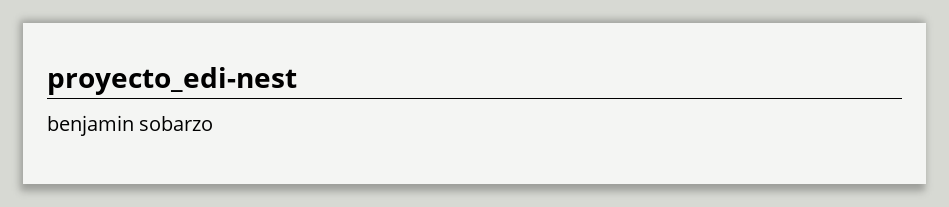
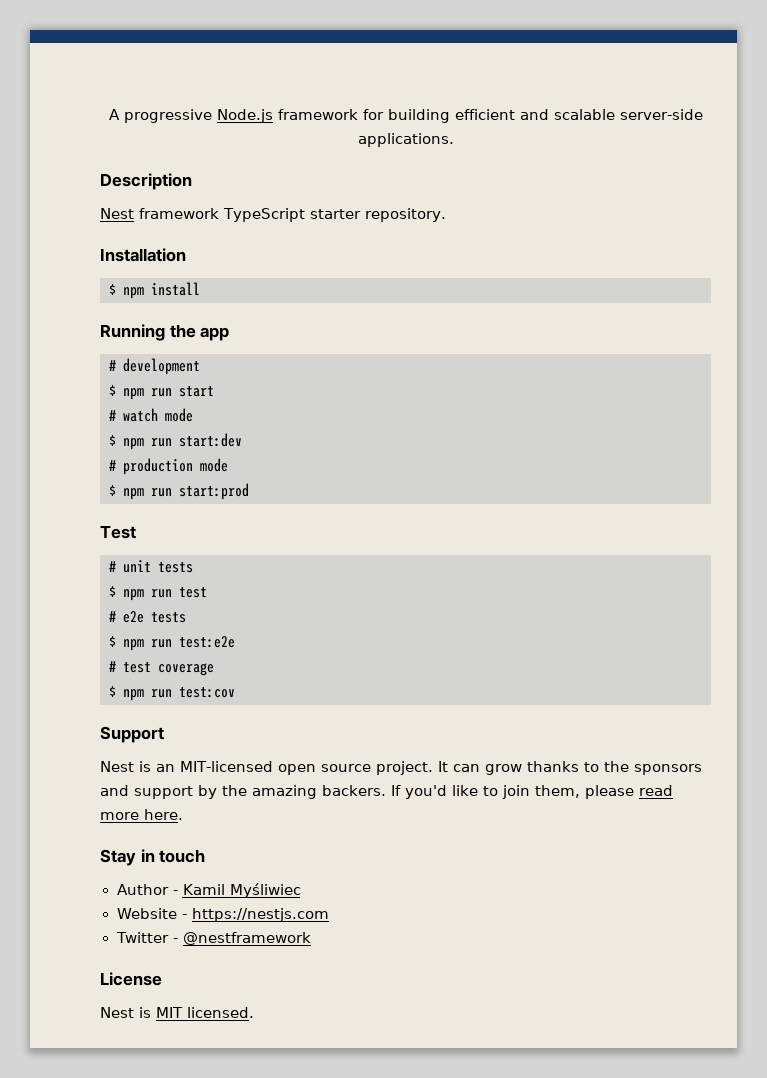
- proyecto_edi-nest
- benjamin sobarzo
+ A progressive Node.js framework for building efficient and scalable server-side applications.
+ Description
+ Nest framework TypeScript starter repository.
+ Installation
+ $ npm install
+ Running the app
+ # development
+ $ npm run start
+ # watch mode
+ $ npm run start:dev
+ # production mode
+ $ npm run start:prod
+ Test
+ # unit tests
+ $ npm run test
+ # e2e tests
+ $ npm run test:e2e
+ # test coverage
+ $ npm run test:cov
+ Support
+ Nest is an MIT-licensed open source project. It can grow thanks to the sponsors and support by the amazing backers. If you'd like to join them, please read more here.
+ Stay in touch
+ Author - Kamil Myśliwiec
+ Website - https://nestjs.com
+ Twitter - @nestframework
+ License
+ Nest is MIT licensed.

